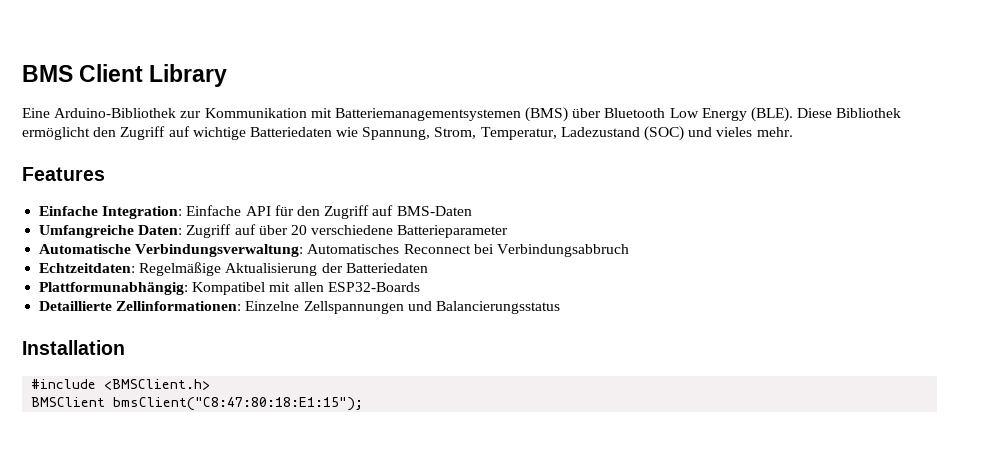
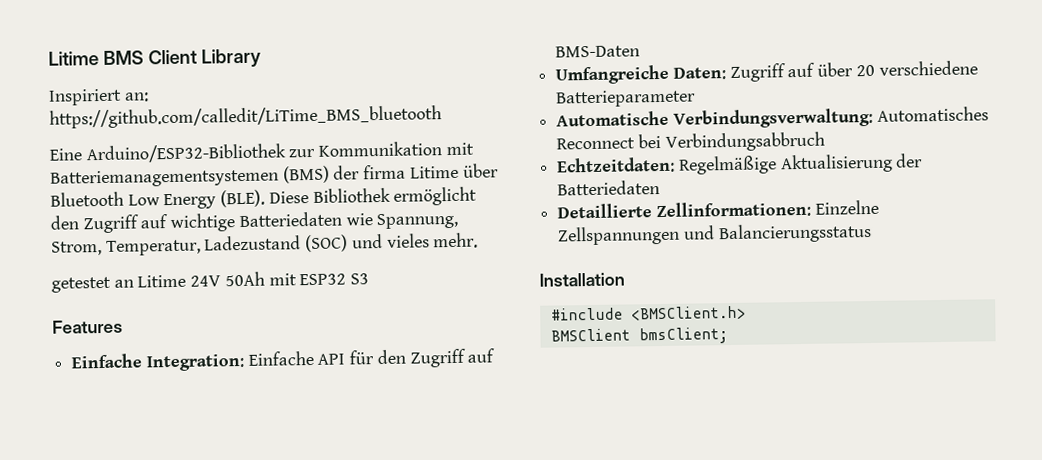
- BMS Client Library
+ Litime BMS Client Library
+ Inspiriert an: https://github.com/calledit/LiTime_BMS_bluetooth
- Eine Arduino-Bibliothek zur Kommunikation mit Batteriemanagementsystemen (BMS) über Bluetooth Low Energy (BLE).
+ Eine Arduino/ESP32-Bibliothek zur Kommunikation mit Batteriemanagementsystemen (BMS) der firma Litime über Bluetooth Low Energy (BLE).
+ getestet an Litime 24V 50Ah mit ESP32 S3
- Plattformunabhängig: Kompatibel mit allen ESP32-Boards
- BMSClient bmsClient("C8:47:80:18:E1:15");
+ BMSClient bmsClient;

